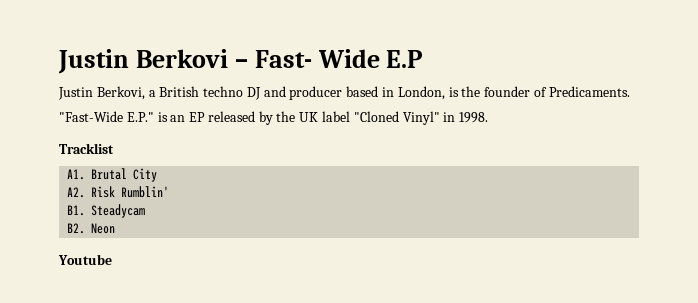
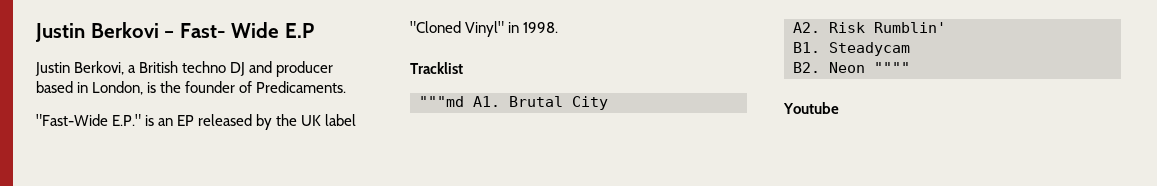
- A1. Brutal City
+ """md A1. Brutal City
- B2. Neon
+ B2. Neon """"

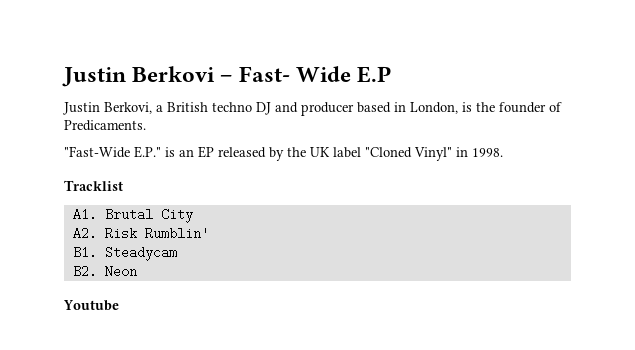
- """md A1. Brutal City
+ A1. Brutal City
- B2. Neon """"
+ B2. Neon

